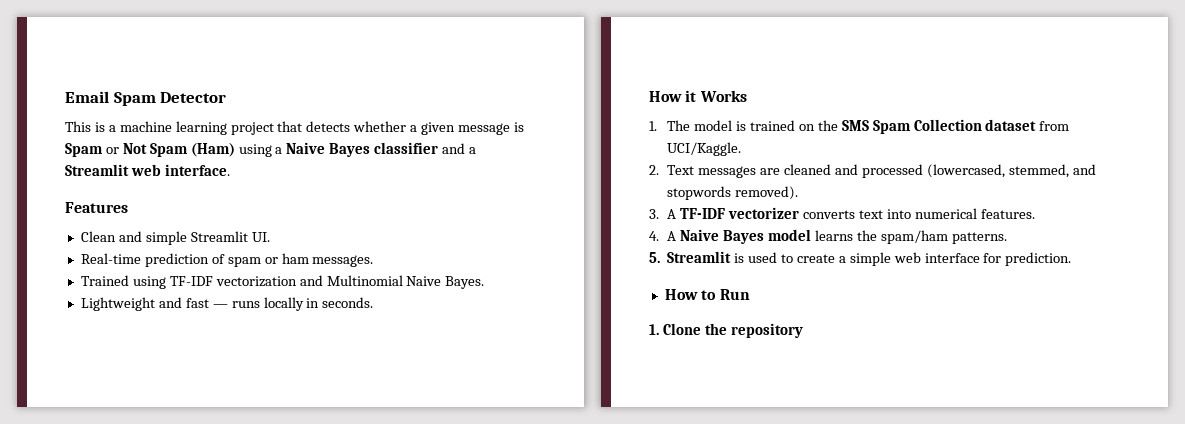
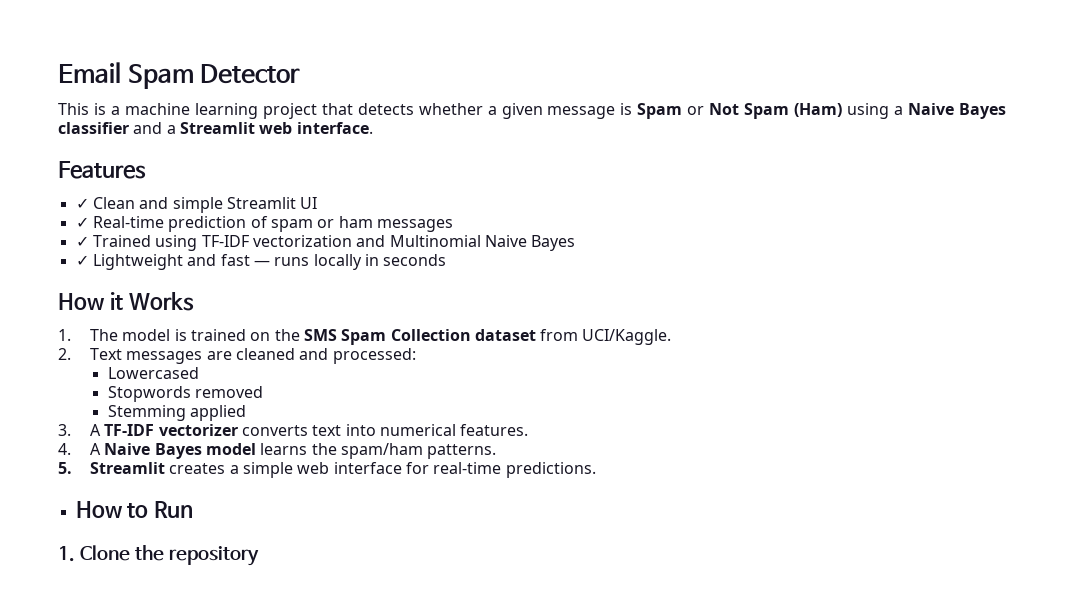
- Clean and simple Streamlit UI.
- Real-time prediction of spam or ham messages.
- Trained using TF-IDF vectorization and Multinomial Naive Bayes.
- Lightweight and fast — runs locally in seconds.
+ ✓ Clean and simple Streamlit UI
+ ✓ Real-time prediction of spam or ham messages
+ ✓ Trained using TF-IDF vectorization and Multinomial Naive Bayes
+ ✓ Lightweight and fast — runs locally in seconds
- 2. Text messages are cleaned and processed (lowercased, stemmed, and stopwords removed).
+ 2. Text messages are cleaned and processed:
+ Lowercased
+ Stopwords removed
+ Stemming applied
- 5. Streamlit is used to create a simple web interface for prediction.
+ 5. Streamlit creates a simple web interface for real-time predictions.

